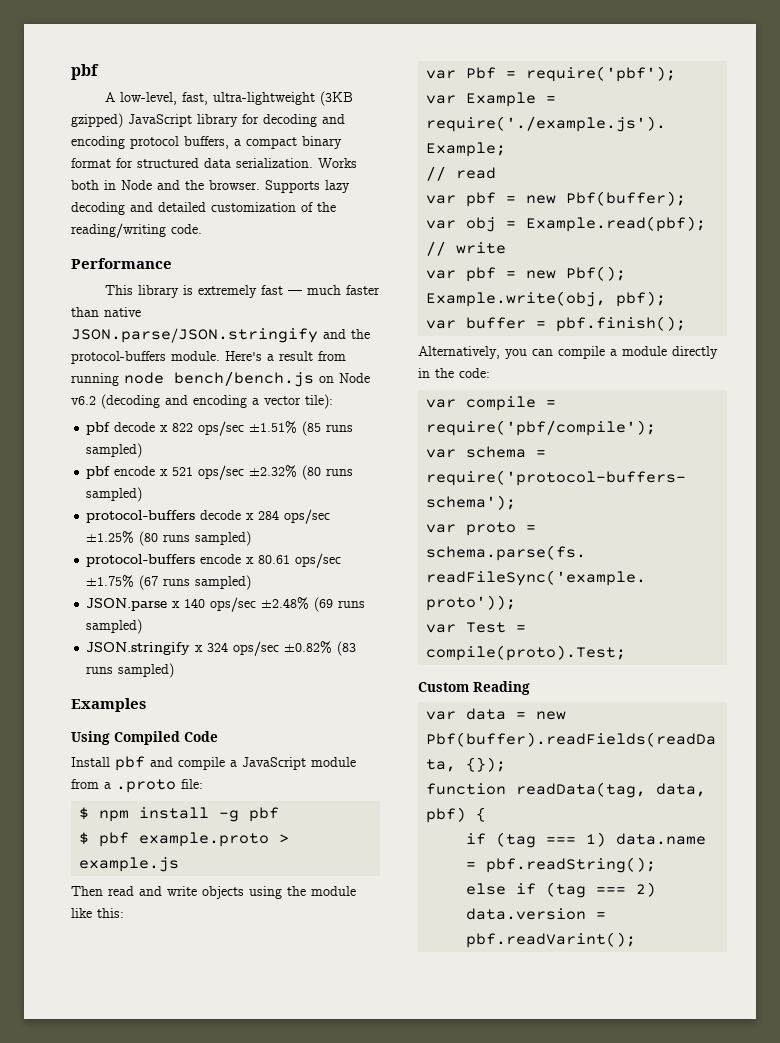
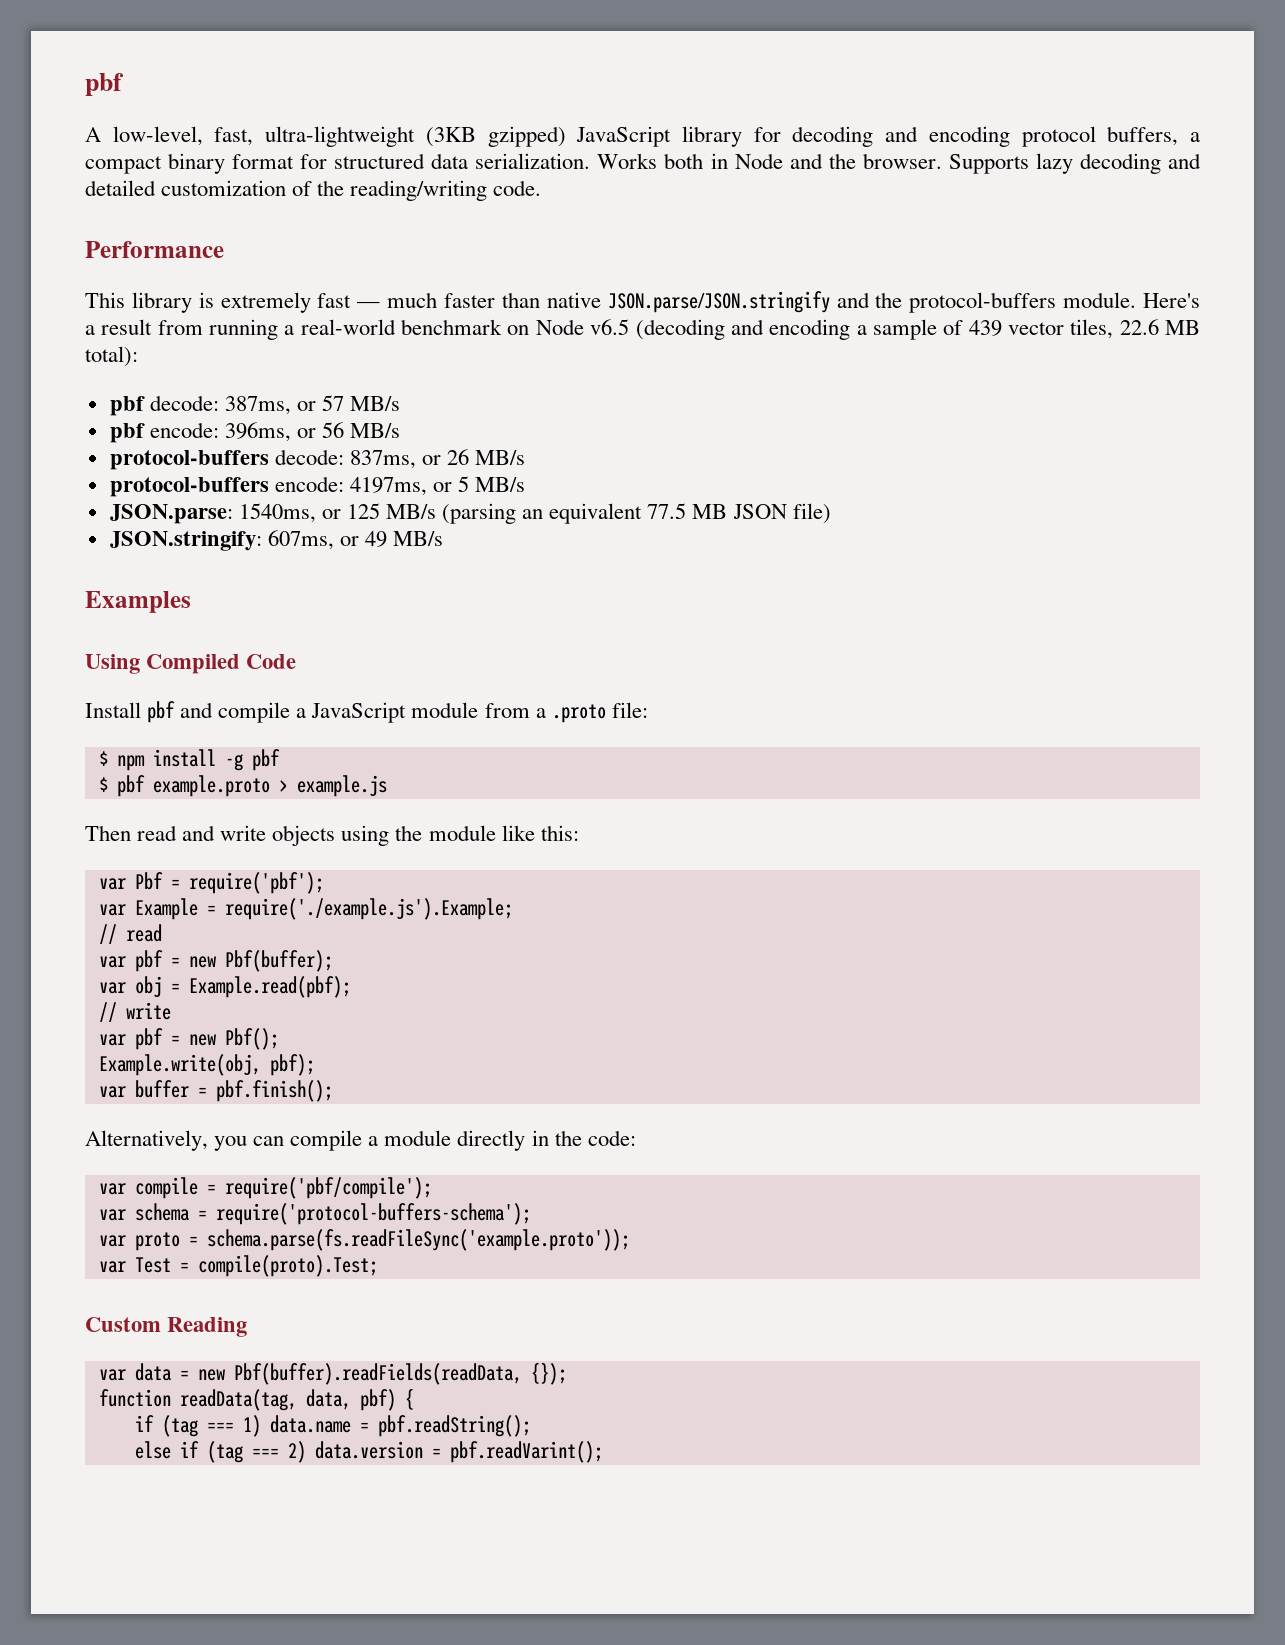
- Here's a result from running node bench/bench.js on Node v6.2 (decoding and encoding a vector tile):
- pbf decode x 822 ops/sec ±1.51% (85 runs sampled)
- pbf encode x 521 ops/sec ±2.32% (80 runs sampled)
- protocol-buffers decode x 284 ops/sec ±1.25% (80 runs sampled)
- protocol-buffers encode x 80.61 ops/sec ±1.75% (67 runs sampled)
- JSON.parse x 140 ops/sec ±2.48% (69 runs sampled)
- JSON.stringify x 324 ops/sec ±0.82% (83 runs sampled)
+ Here's a result from running a real-world benchmark on Node v6.5 (decoding and encoding a sample of 439 vector tiles, 22.6 MB total):
+ pbf decode: 387ms, or 57 MB/s
+ pbf encode: 396ms, or 56 MB/s
+ protocol-buffers decode: 837ms, or 26 MB/s
+ protocol-buffers encode: 4197ms, or 5 MB/s
+ JSON.parse: 1540ms, or 125 MB/s (parsing an equivalent 77.5 MB JSON file)
+ JSON.stringify: 607ms, or 49 MB/s

